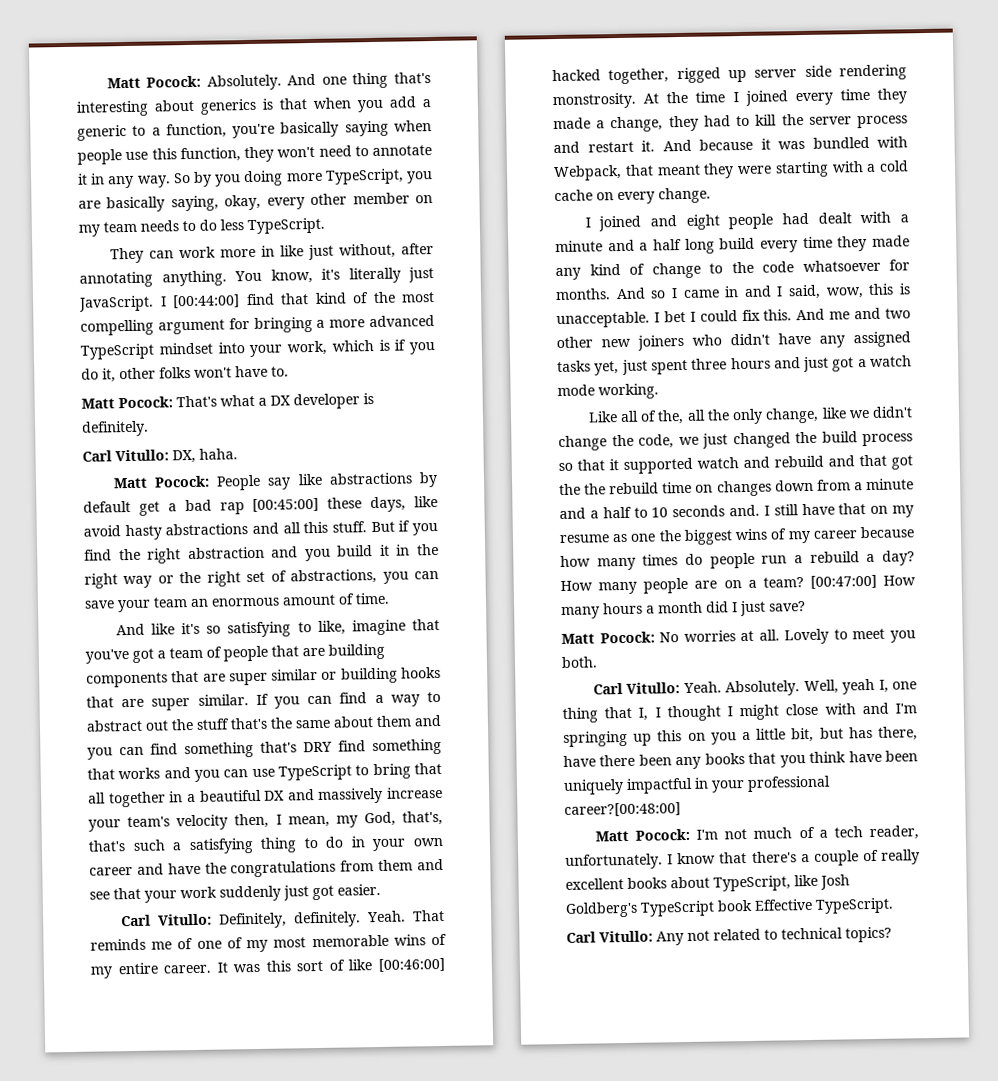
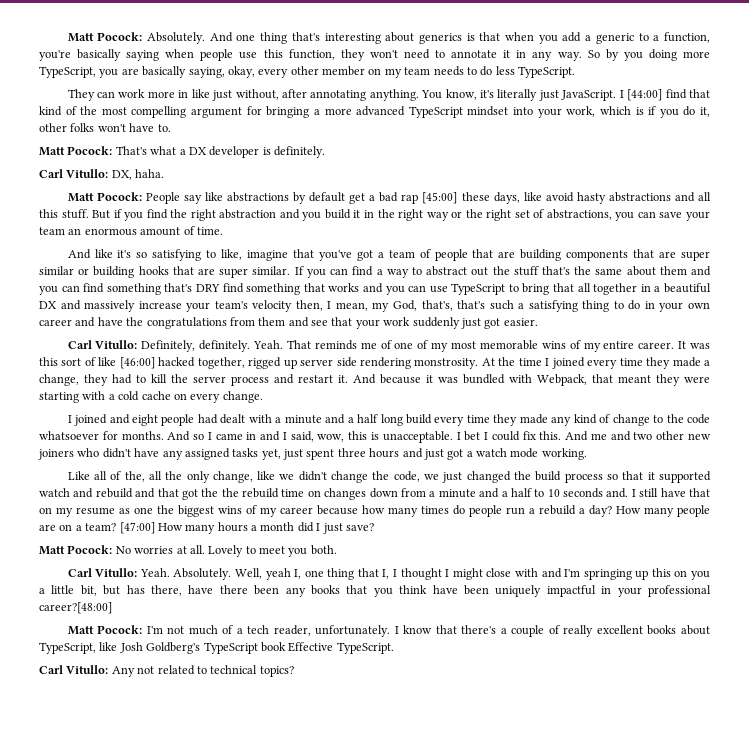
- I [00:44:00] find that kind of the most compelling argument for bringing a more advanced TypeScript mindset into your work, which is if you do it, other folks won't have to.
+ I [44:00] find that kind of the most compelling argument for bringing a more advanced TypeScript mindset into your work, which is if you do it, other folks won't have to.
- Matt Pocock: People say like abstractions by default get a bad rap [00:45:00] these days, like avoid hasty abstractions and all this stuff.
+ Matt Pocock: People say like abstractions by default get a bad rap [45:00] these days, like avoid hasty abstractions and all this stuff.
- It was this sort of like [00:46:00] hacked together, rigged up server side rendering monstrosity.
+ It was this sort of like [46:00] hacked together, rigged up server side rendering monstrosity.
- [00:47:00] How many hours a month did I just save?
+ [47:00] How many hours a month did I just save?
- Well, yeah I, one thing that I, I thought I might close with and I'm springing up this on you a little bit, but has there, have there been any books that you think have been uniquely impactful in your professional career?[00:48:00]
+ Well, yeah I, one thing that I, I thought I might close with and I'm springing up this on you a little bit, but has there, have there been any books that you think have been uniquely impactful in your professional career?[48:00]

